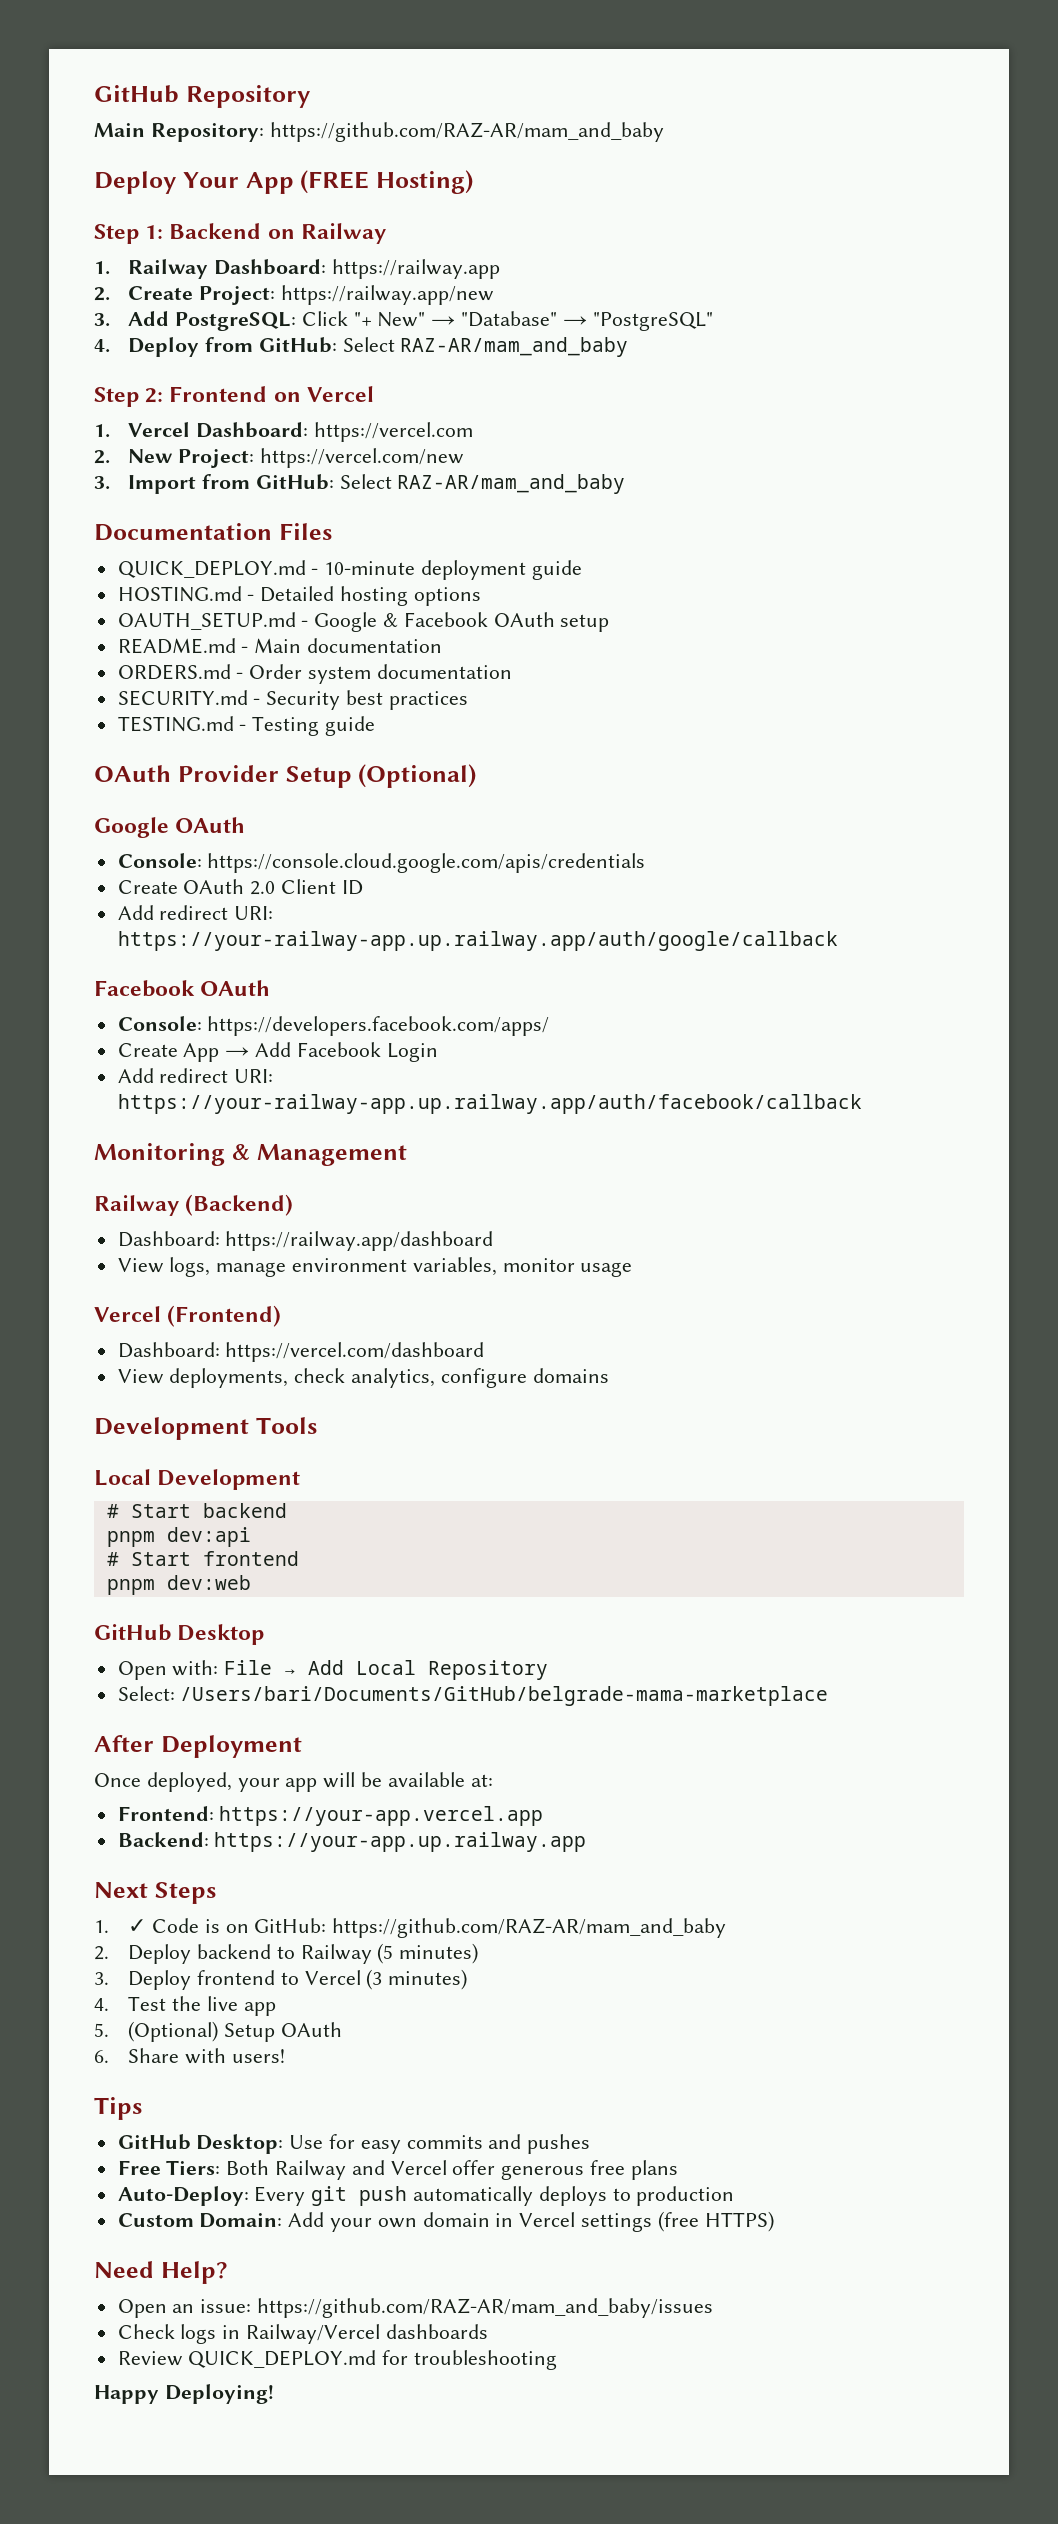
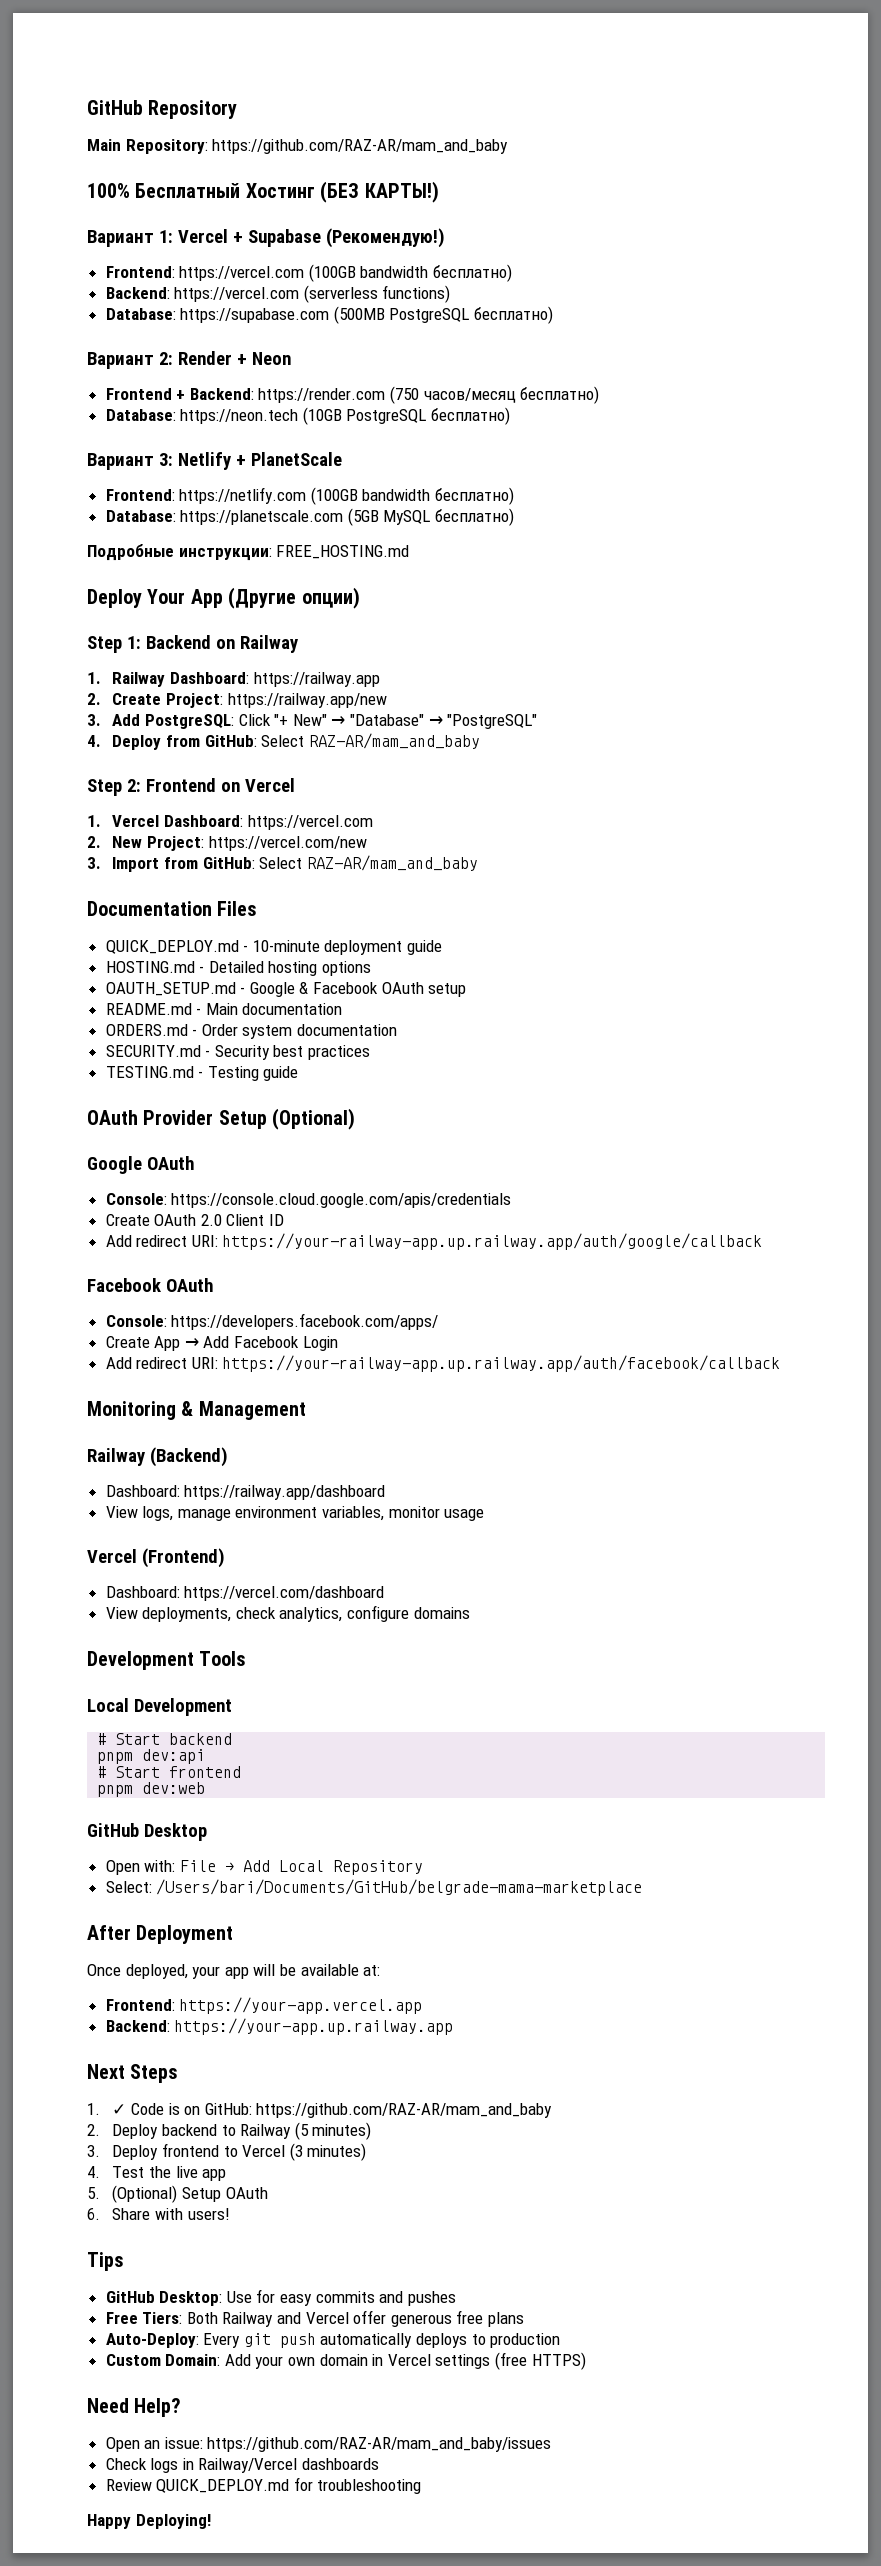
+ 100% Бесплатный Хостинг (БЕЗ КАРТЫ!)
+ Вариант 1: Vercel + Supabase (Рекомендую!)
+ Frontend: https://vercel.com (100GB bandwidth бесплатно)
+ Backend: https://vercel.com (serverless functions)
+ Database: https://supabase.com (500MB PostgreSQL бесплатно)
+ Вариант 2: Render + Neon
+ Frontend + Backend: https://render.com (750 часов/месяц бесплатно)
+ Database: https://neon.tech (10GB PostgreSQL бесплатно)
+ Вариант 3: Netlify + PlanetScale
+ Frontend: https://netlify.com (100GB bandwidth бесплатно)
+ Database: https://planetscale.com (5GB MySQL бесплатно)
+ Подробные инструкции: FREE_HOSTING.md
- Deploy Your App (FREE Hosting)
+ Deploy Your App (Другие опции)

